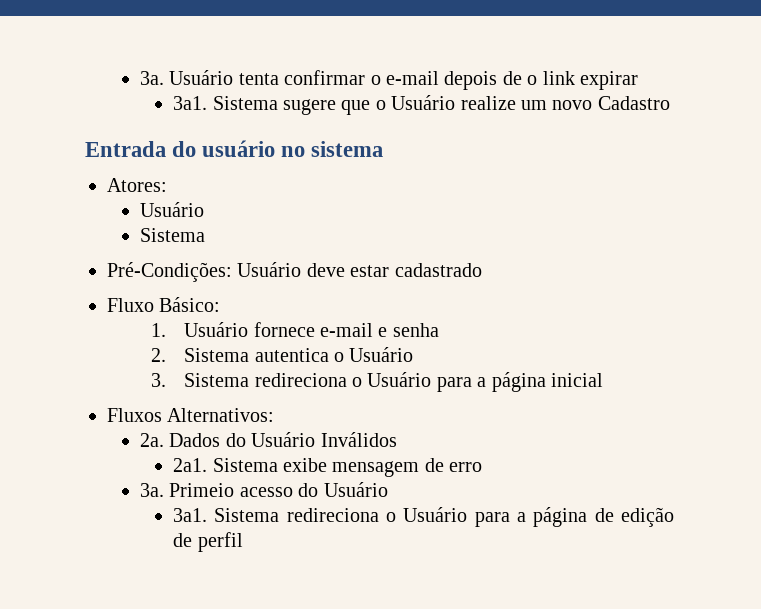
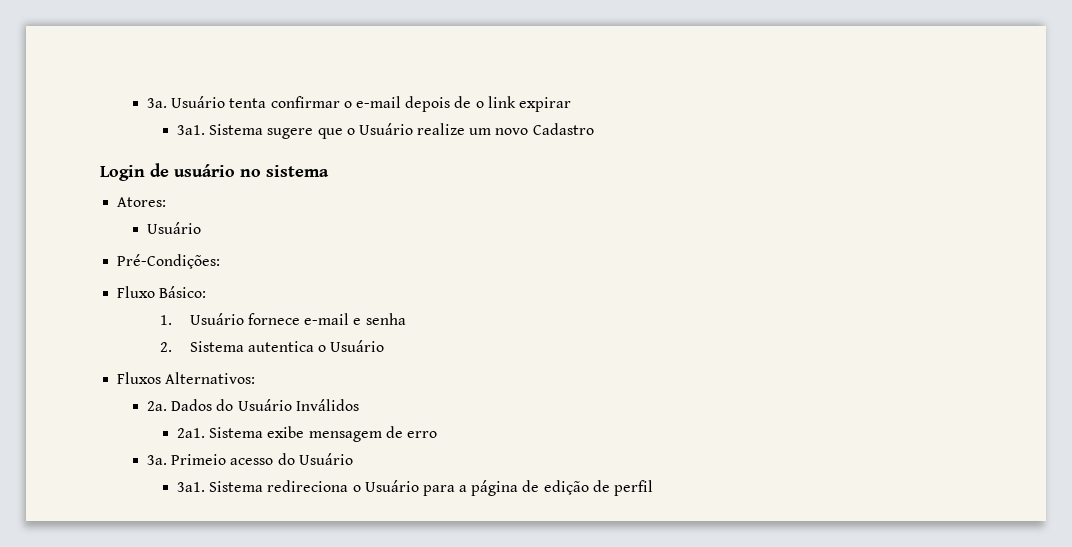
- Entrada do usuário no sistema
+ Login de usuário no sistema
  Atores:
  Usuário
- Sistema
- Pré-Condições: Usuário deve estar cadastrado
+ Pré-Condições:
- 3. Sistema redireciona o Usuário para a página inicial

